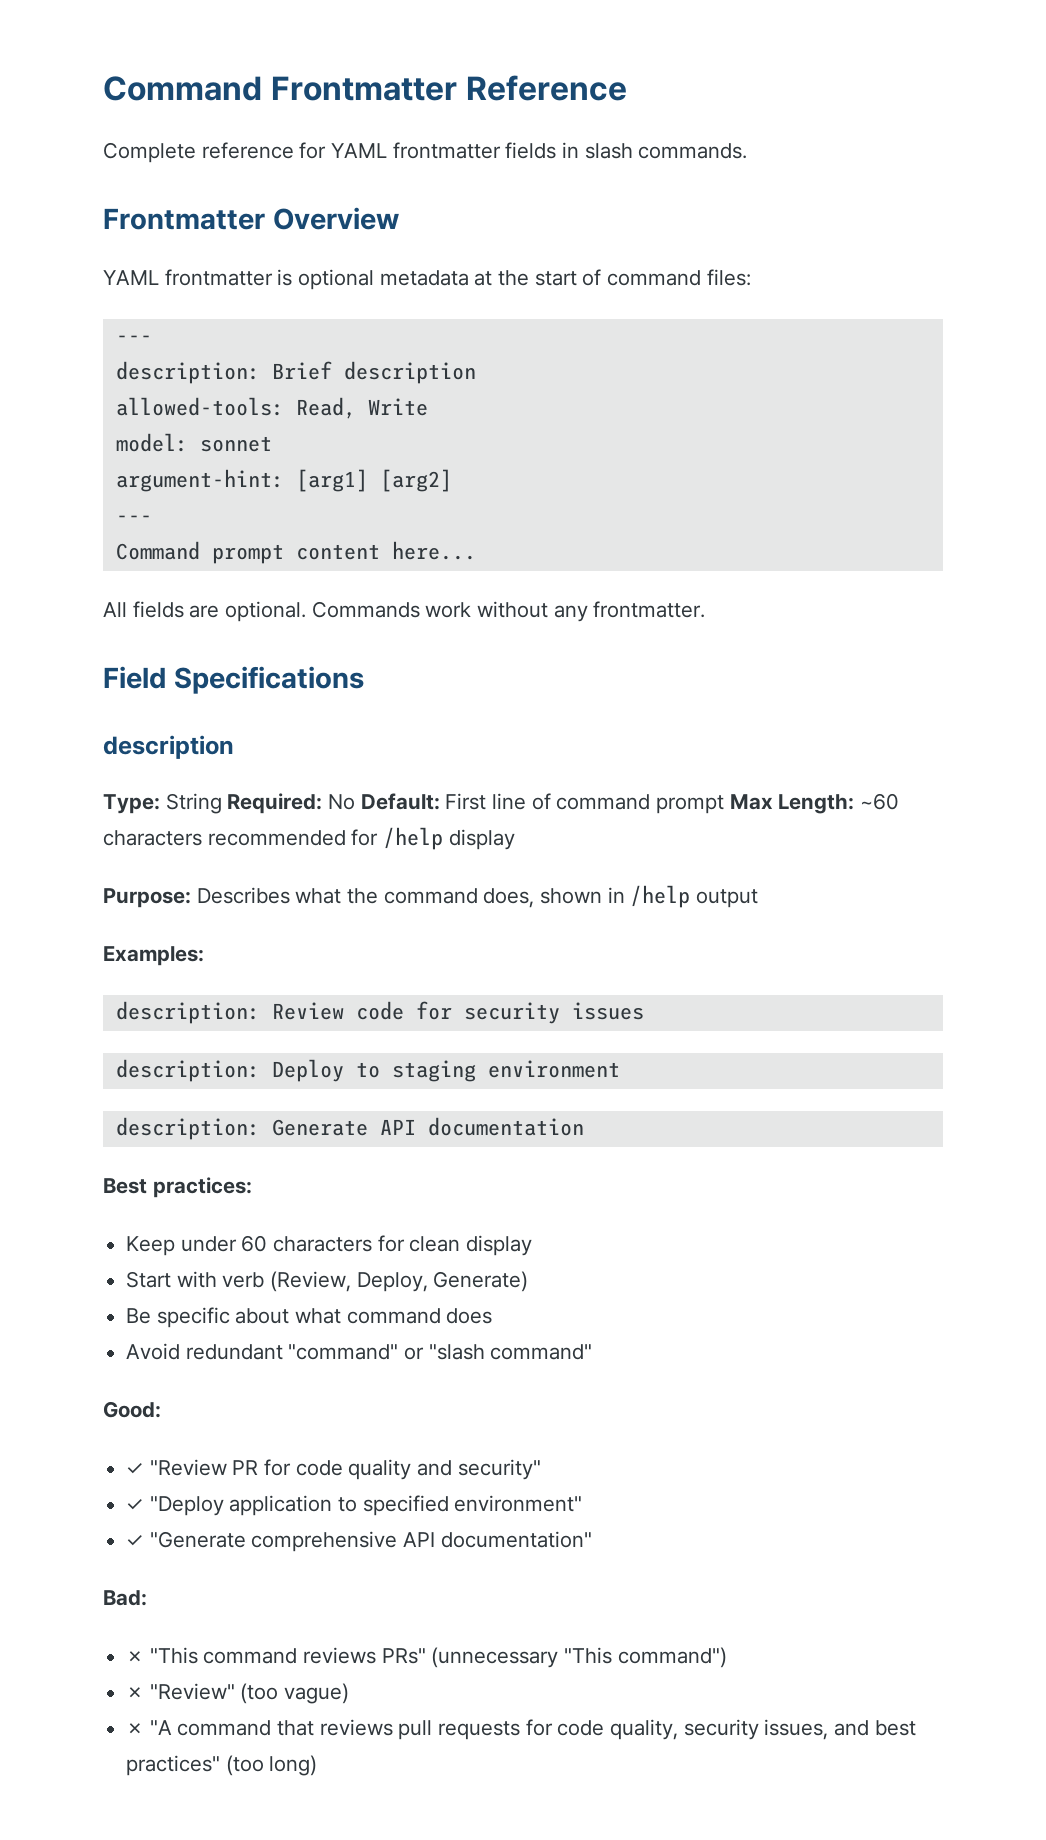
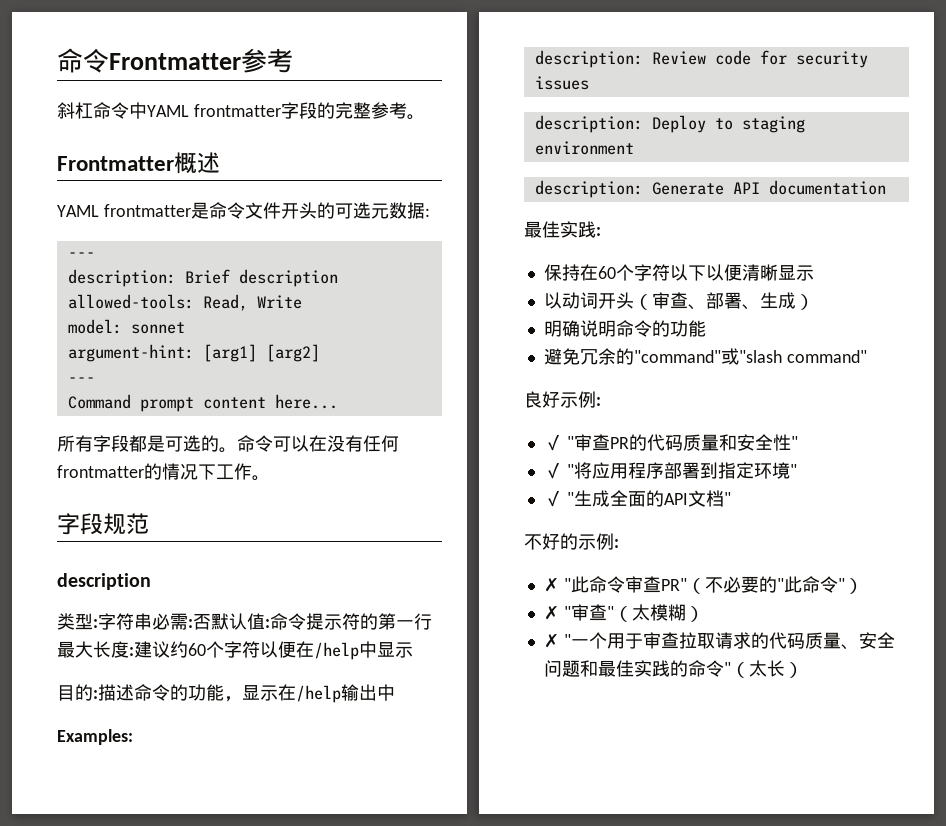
- Command Frontmatter Reference
- Complete reference for YAML frontmatter fields in slash commands.
- Frontmatter Overview
- YAML frontmatter is optional metadata at the start of command files:
+ 命令Frontmatter参考
+ 斜杠命令中YAML frontmatter字段的完整参考。
+ Frontmatter概述
+ YAML frontmatter是命令文件开头的可选元数据:
- All fields are optional. Commands work without any frontmatter.
- Field Specifications
+ 所有字段都是可选的。命令可以在没有任何frontmatter的情况下工作。
+ 字段规范
  description
- Type: String Required: No Default: First line of command prompt Max Length: ~60 characters recommended for /help display
- Purpose: Describes what the command does, shown in /help output
+ 类型:字符串必需:否默认值:命令提示符的第一行最大长度:建议约60个字符以便在/help中显示
+ 目的:描述命令的功能，显示在/help输出中
- Best practices:
- Keep under 60 characters for clean display
- Start with verb (Review, Deploy, Generate)
- Be specific about what command does
- Avoid redundant "command" or "slash command"
- Good:
- ✓ "Review PR for code quality and security"
- ✓ "Deploy application to specified environment"
- ✓ "Generate comprehensive API documentation"
- Bad:
- ✗ "This command reviews PRs" (unnecessary "This command")
- ✗ "Review" (too vague)
- ✗ "A command that reviews pull requests for code quality, security issues, and best practices" (too long)
+ 最佳实践:
+ 保持在60个字符以下以便清晰显示
+ 以动词开头（审查、部署、生成）
+ 明确说明命令的功能
+ 避免冗余的"command"或"slash command"
+ 良好示例:
+ ✓ "审查PR的代码质量和安全性"
+ ✓ "将应用程序部署到指定环境"
+ ✓ "生成全面的API文档"
+ 不好的示例:
+ ✗ "此命令审查PR"（不必要的"此命令"）
+ ✗ "审查"（太模糊）
+ ✗ "一个用于审查拉取请求的代码质量、安全问题和最佳实践的命令"（太长）

